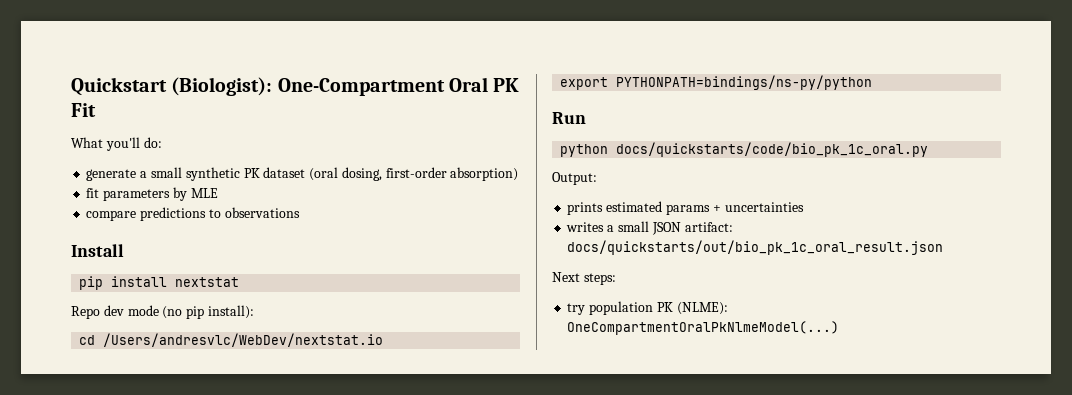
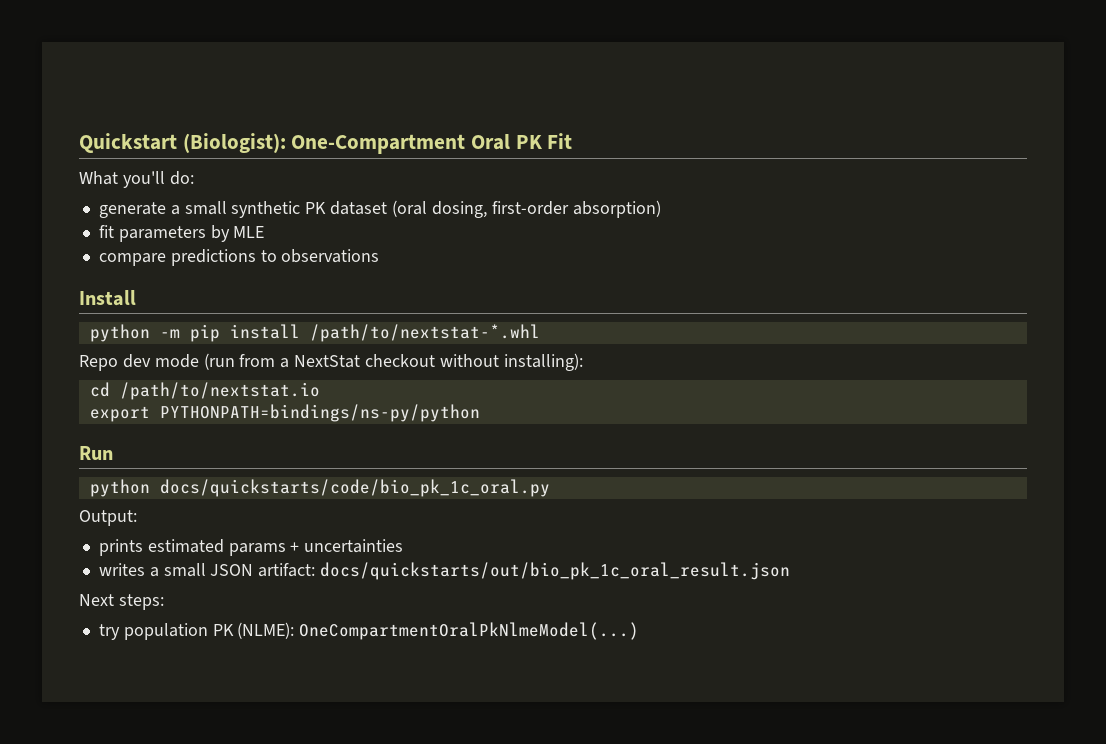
- pip install nextstat
+ python -m pip install /path/to/nextstat-*.whl
- Repo dev mode (no pip install):
+ Repo dev mode (run from a NextStat checkout without installing):
- cd /Users/andresvlc/WebDev/nextstat.io
+ cd /path/to/nextstat.io

